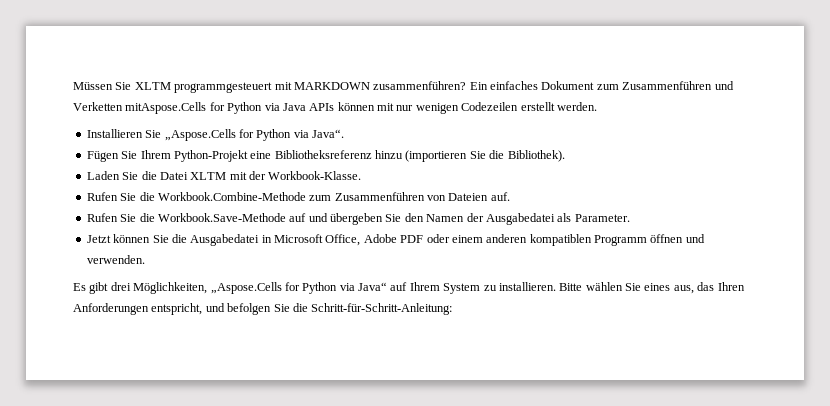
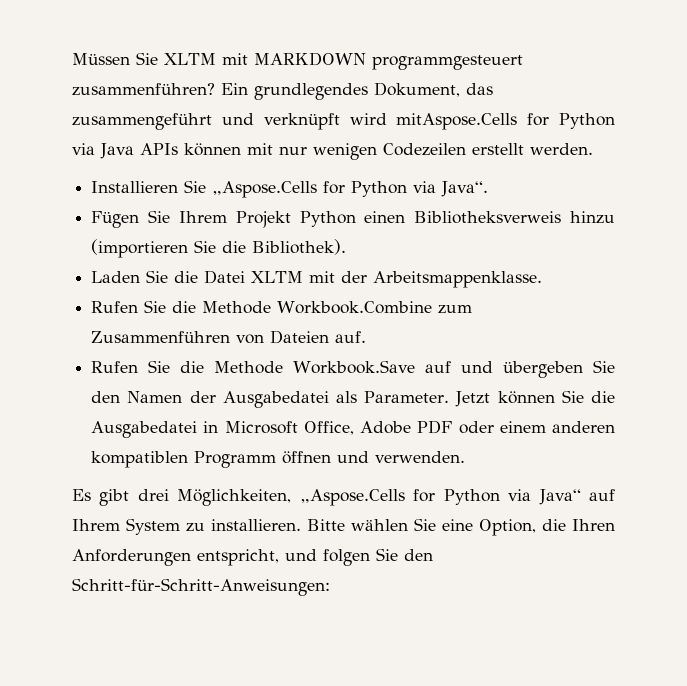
- Müssen Sie XLTM programmgesteuert mit MARKDOWN zusammenführen?
+ Müssen Sie XLTM mit MARKDOWN programmgesteuert zusammenführen?
- Ein einfaches Dokument zum Zusammenführen und Verketten mitAspose.Cells for Python via Java APIs können mit nur wenigen Codezeilen erstellt werden.
+ Ein grundlegendes Dokument, das zusammengeführt und verknüpft wird mitAspose.Cells for Python via Java APIs können mit nur wenigen Codezeilen erstellt werden.
- Fügen Sie Ihrem Python-Projekt eine Bibliotheksreferenz hinzu (importieren Sie die Bibliothek).
+ Fügen Sie Ihrem Projekt Python einen Bibliotheksverweis hinzu (importieren Sie die Bibliothek).
- Laden Sie die Datei XLTM mit der Workbook-Klasse.
- Rufen Sie die Workbook.Combine-Methode zum Zusammenführen von Dateien auf.
+ Laden Sie die Datei XLTM mit der Arbeitsmappenklasse.
+ Rufen Sie die Methode Workbook.Combine zum Zusammenführen von Dateien auf.
- Rufen Sie die Workbook.Save-Methode auf und übergeben Sie den Namen der Ausgabedatei als Parameter.
- Jetzt können Sie die Ausgabedatei in Microsoft Office, Adobe PDF oder einem anderen kompatiblen Programm öffnen und verwenden.
+ Rufen Sie die Methode Workbook.Save auf und übergeben Sie den Namen der Ausgabedatei als Parameter. Jetzt können Sie die Ausgabedatei in Microsoft Office, Adobe PDF oder einem anderen kompatiblen Programm öffnen und verwenden.
- Bitte wählen Sie eines aus, das Ihren Anforderungen entspricht, und befolgen Sie die Schritt-für-Schritt-Anleitung:
+ Bitte wählen Sie eine Option, die Ihren Anforderungen entspricht, und folgen Sie den Schritt-für-Schritt-Anweisungen:

